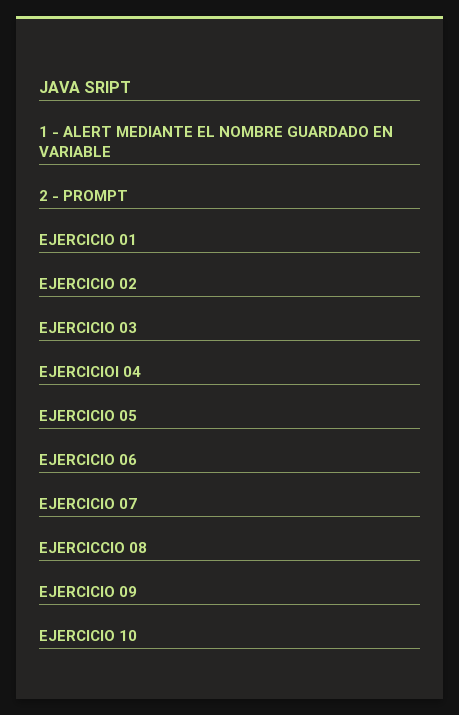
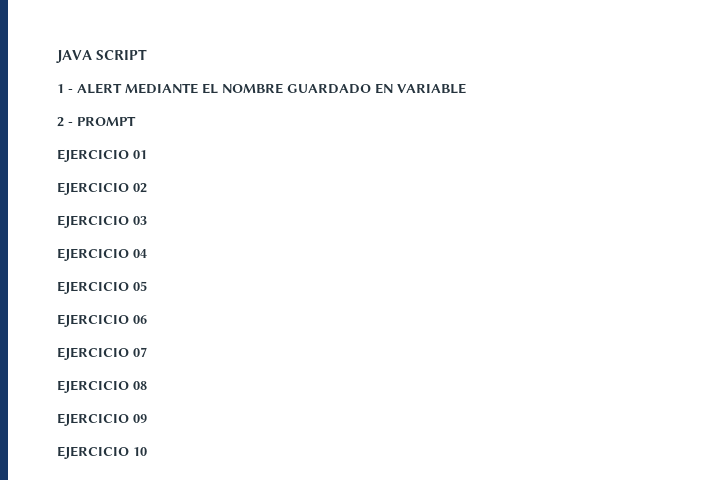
- JAVA SRIPT
+ JAVA SCRIPT
- EJERCICIOI 04
+ EJERCICIO 04
- EJERCICCIO 08
+ EJERCICIO 08

